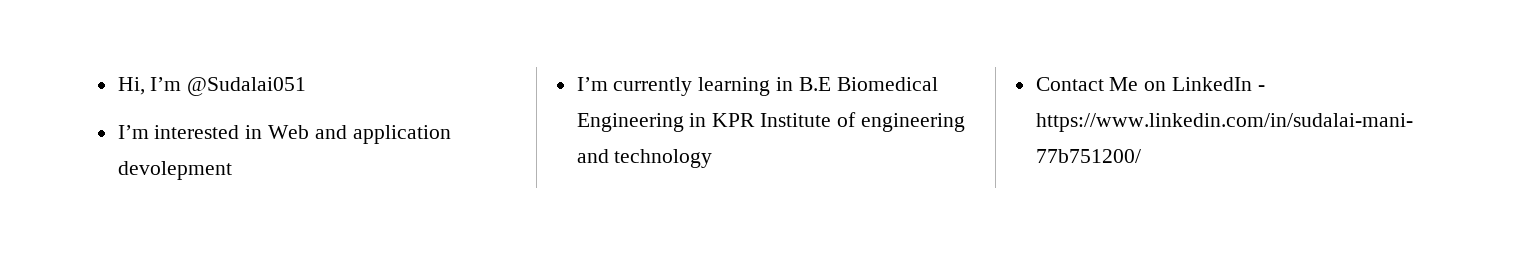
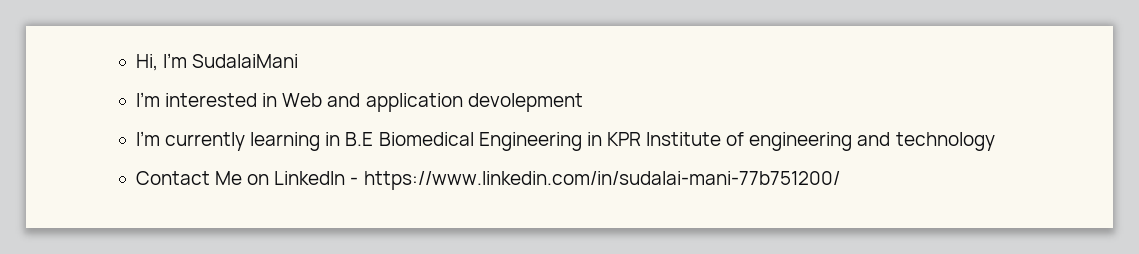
- Hi, I’m @Sudalai051
+ Hi, I’m SudalaiMani

